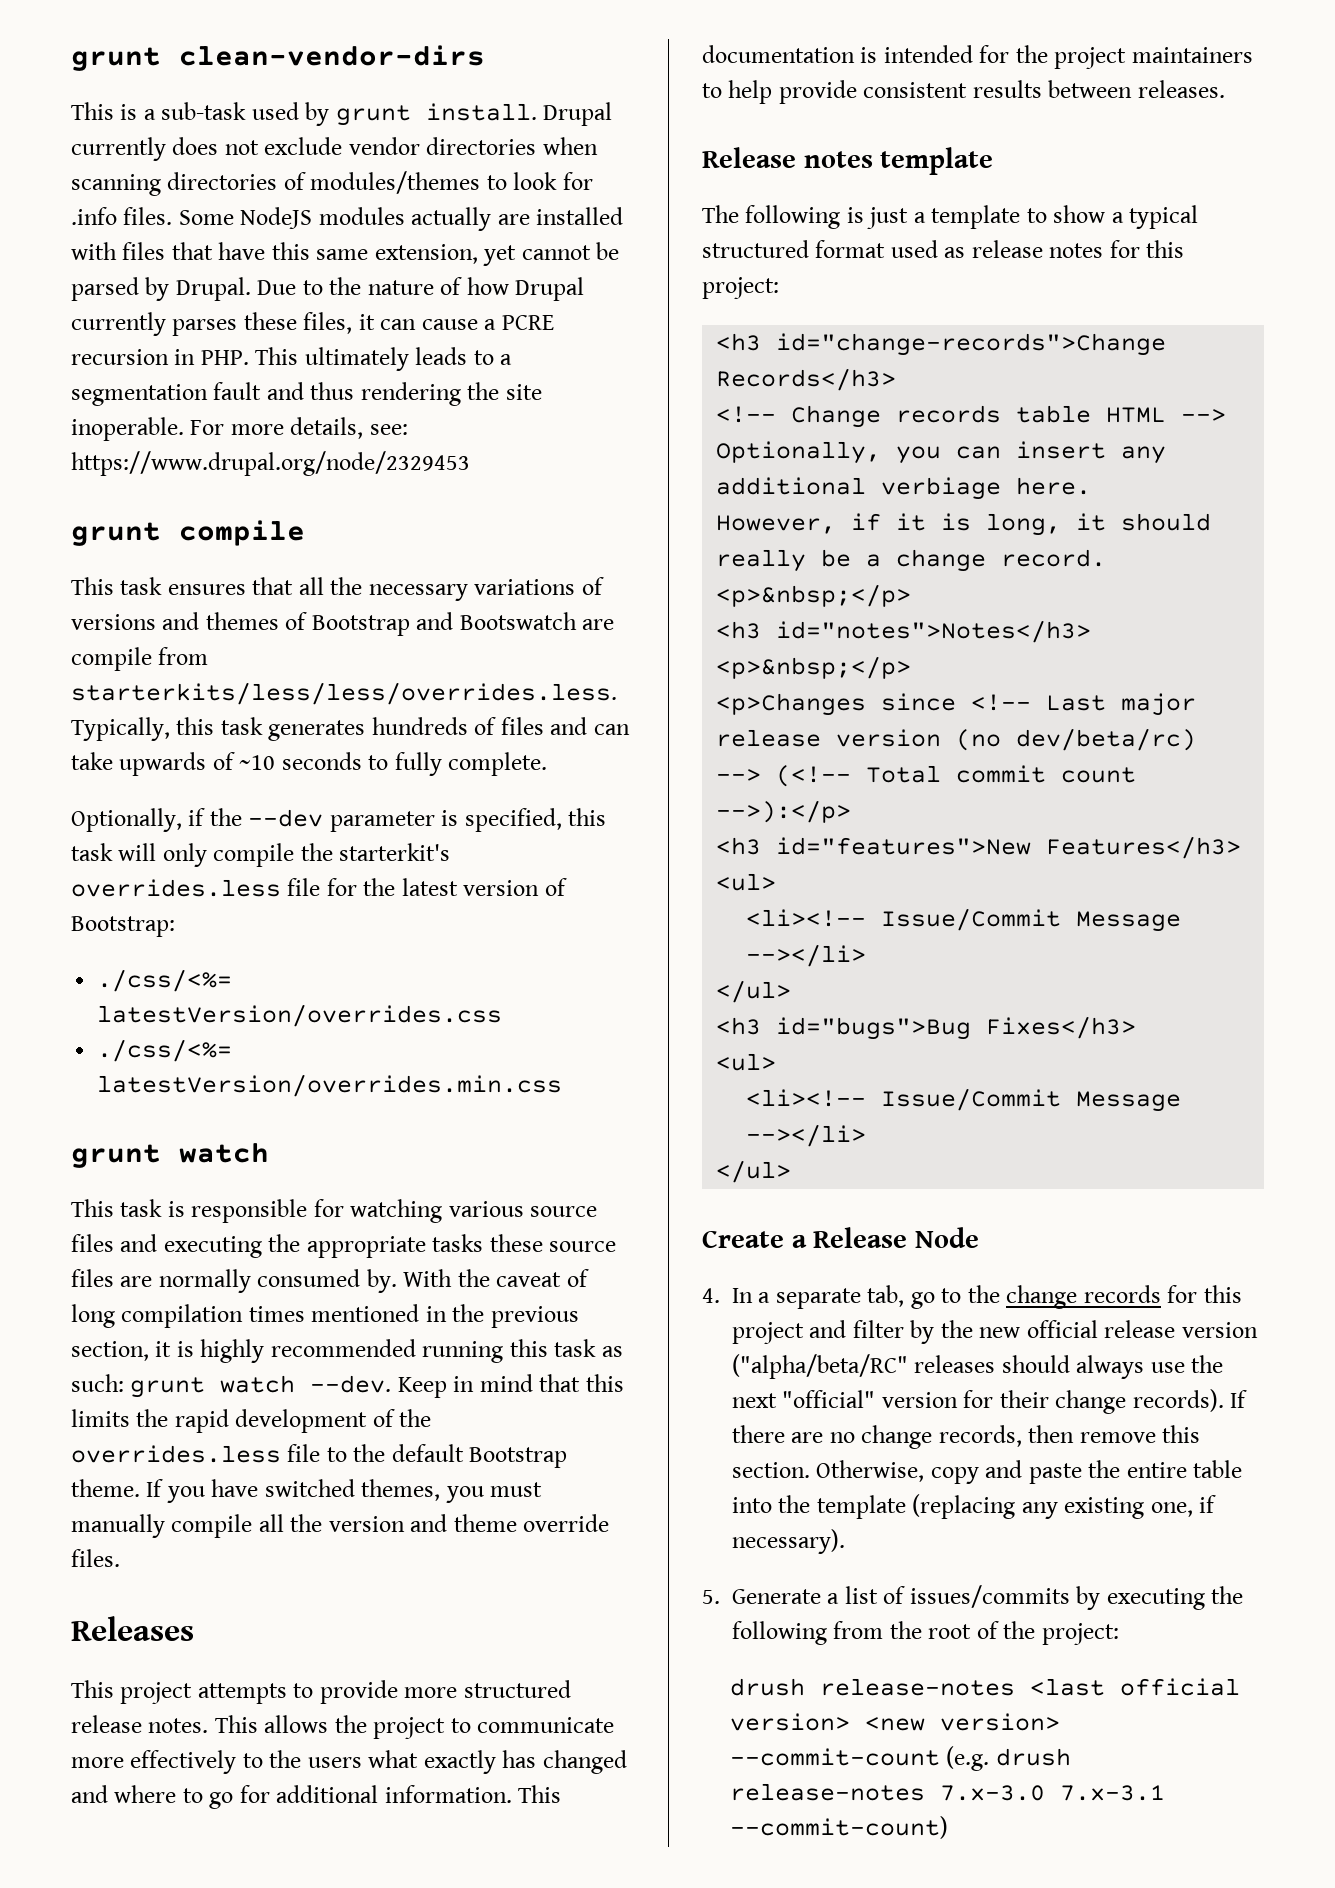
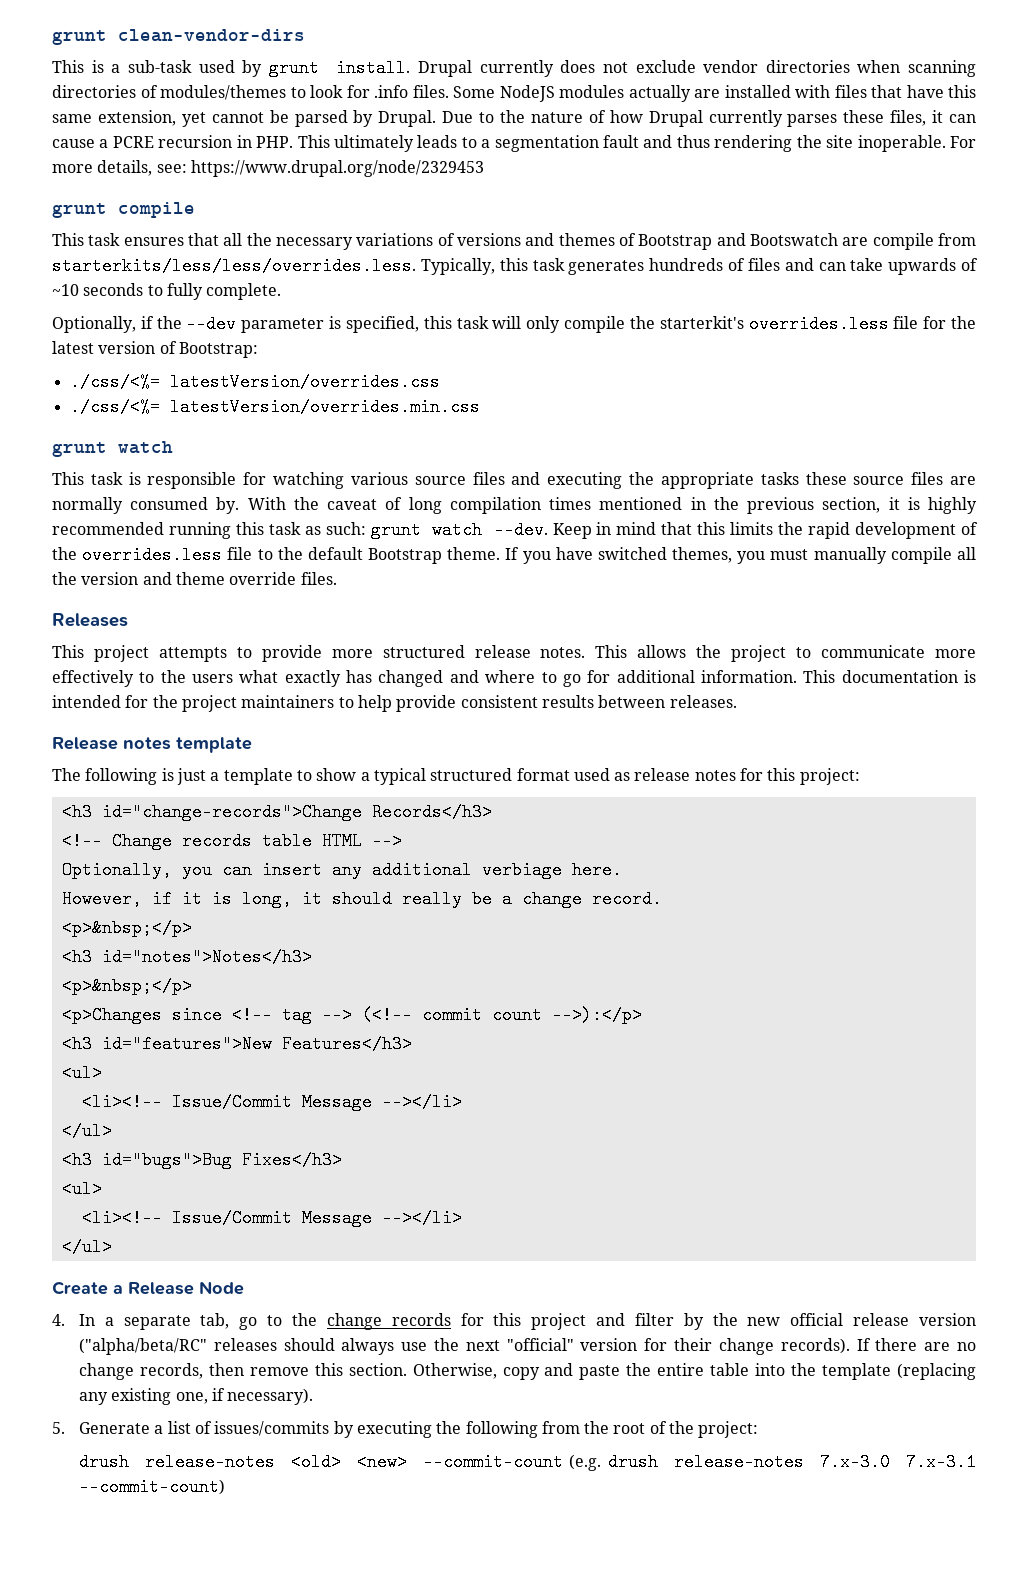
- <p>Changes since <!-- Last major release version (no dev/beta/rc) --> (<!-- Total commit count -->):</p>
+ <p>Changes since <!-- tag --> (<!-- commit count -->):</p>
- drush release-notes <last official version> <new version> --commit-count (e.g. drush release-notes 7.x-3.0 7.x-3.1 --commit-count)
+ drush release-notes <old> <new> --commit-count (e.g. drush release-notes 7.x-3.0 7.x-3.1 --commit-count)

